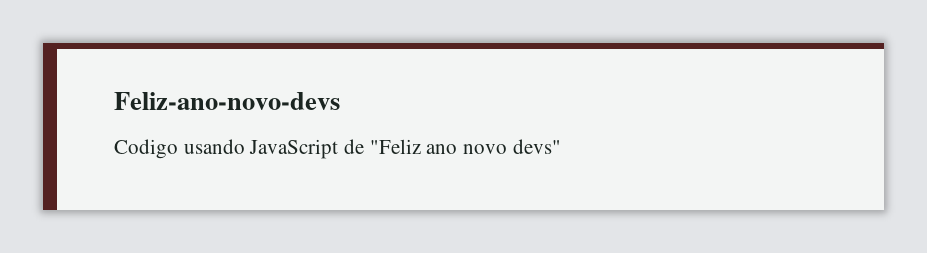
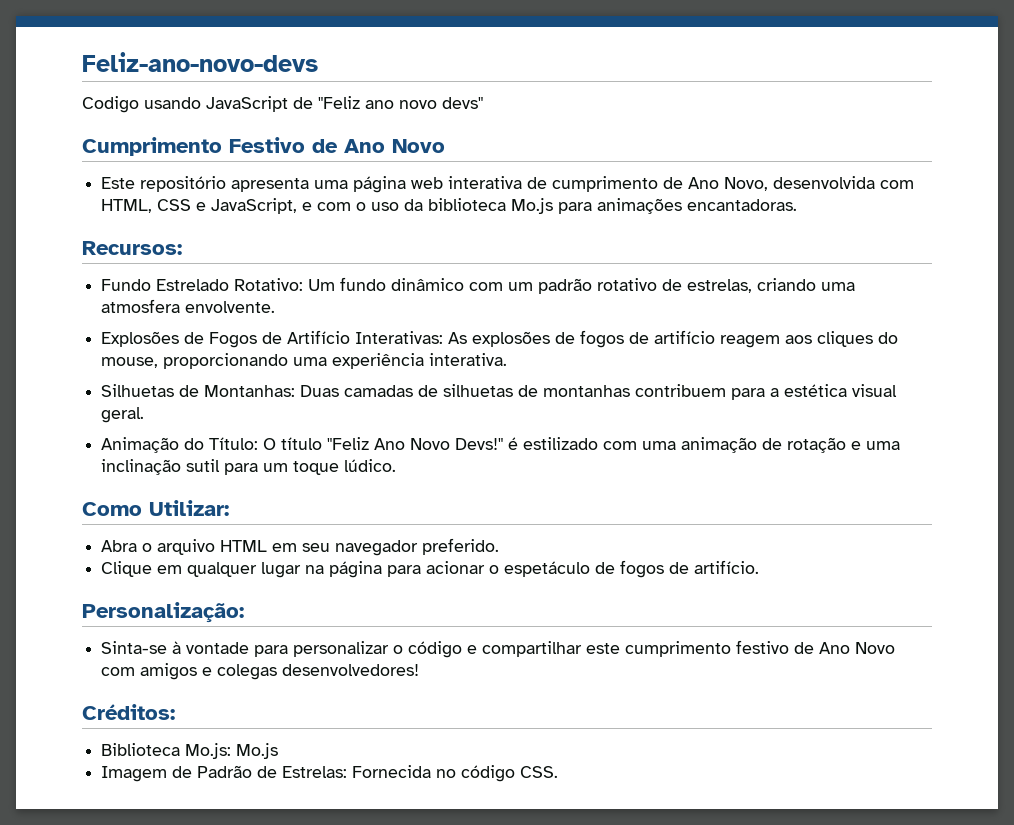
+ Cumprimento Festivo de Ano Novo
+ Este repositório apresenta uma página web interativa de cumprimento de Ano Novo, desenvolvida com HTML, CSS e JavaScript, e com o uso da biblioteca Mo.js para animações encantadoras.
+ Recursos:
+ Fundo Estrelado Rotativo: Um fundo dinâmico com um padrão rotativo de estrelas, criando uma atmosfera envolvente.
+ Explosões de Fogos de Artifício Interativas: As explosões de fogos de artifício reagem aos cliques do mouse, proporcionando uma experiência interativa.
+ Silhuetas de Montanhas: Duas camadas de silhuetas de montanhas contribuem para a estética visual geral.
+ Animação do Título: O título "Feliz Ano Novo Devs!" é estilizado com uma animação de rotação e uma inclinação sutil para um toque lúdico.
+ Como Utilizar:
+ Abra o arquivo HTML em seu navegador preferido.
+ Clique em qualquer lugar na página para acionar o espetáculo de fogos de artifício.
+ Personalização:
+ Sinta-se à vontade para personalizar o código e compartilhar este cumprimento festivo de Ano Novo com amigos e colegas desenvolvedores!
+ Créditos:
+ Biblioteca Mo.js: Mo.js
+ Imagem de Padrão de Estrelas: Fornecida no código CSS.

